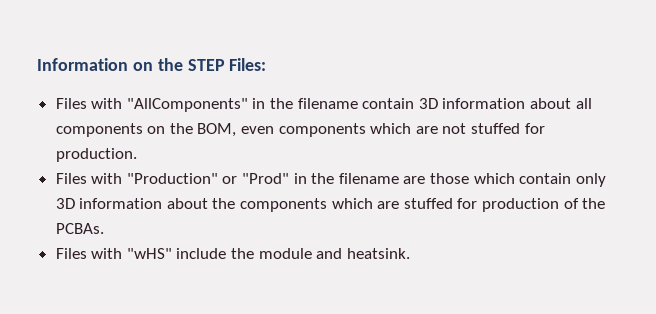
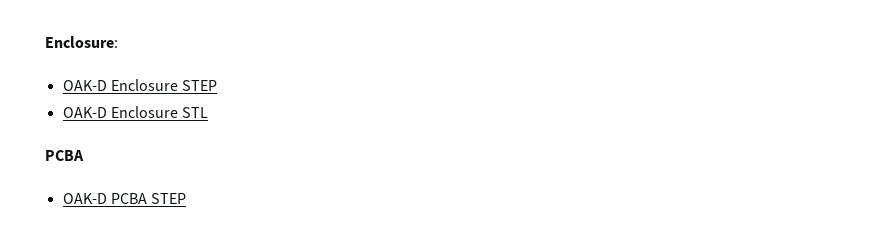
- Information on the STEP Files:
- Files with "AllComponents" in the filename contain 3D information about all components on the BOM, even components which are not stuffed for production.
- Files with "Production" or "Prod" in the filename are those which contain only 3D information about the components which are stuffed for production of the PCBAs.
- Files with "wHS" include the module and heatsink.
+ Enclosure:
+ OAK-D Enclosure STEP
+ OAK-D Enclosure STL
+ PCBA
+ OAK-D PCBA STEP

